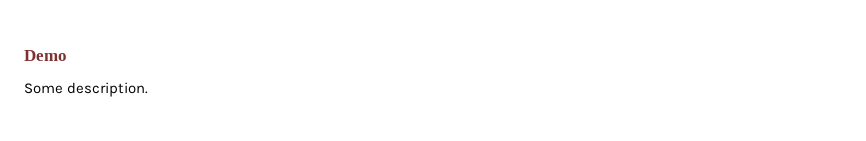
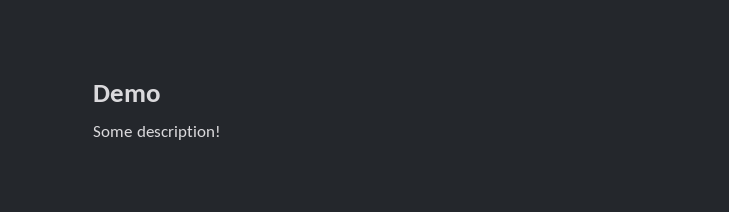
- Some description.
+ Some description!

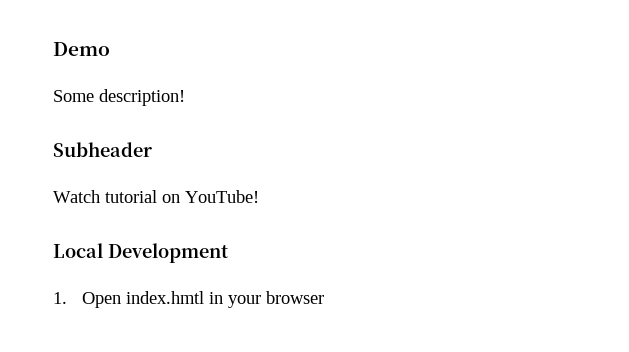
+ Subheader
+ Watch tutorial on YouTube!
+ Local Development
+ 1. Open index.hmtl in your browser

